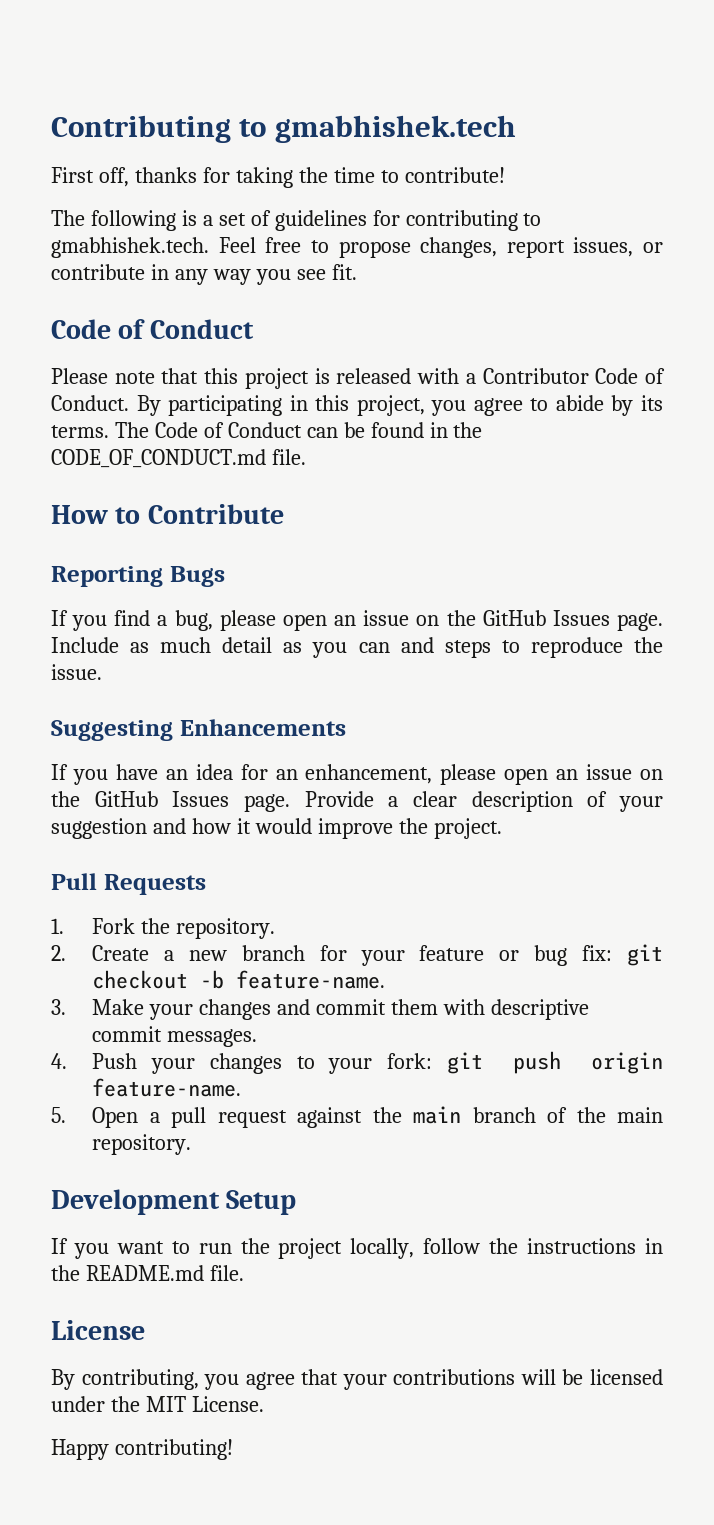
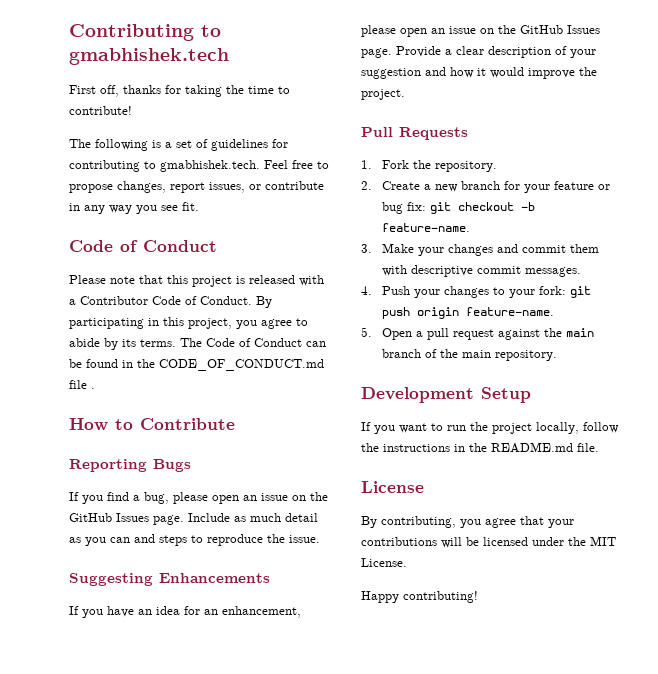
- The Code of Conduct can be found in the CODE_OF_CONDUCT.md file.
+ The Code of Conduct can be found in the CODE_OF_CONDUCT.md file .

